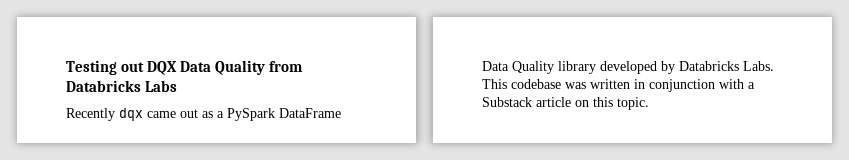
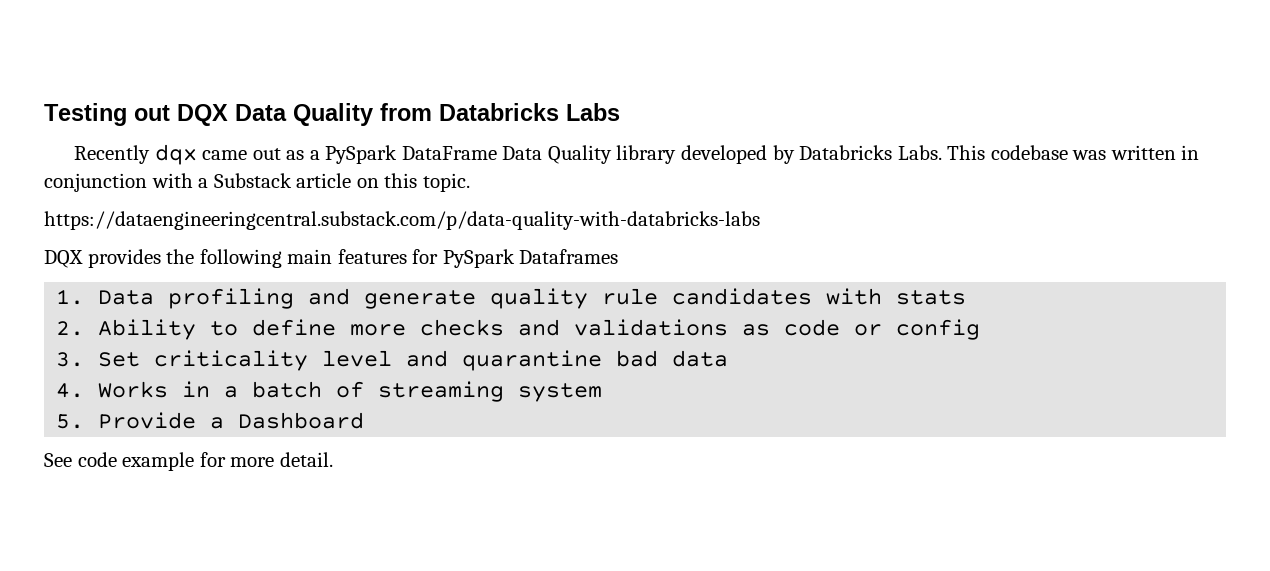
+ https://dataengineeringcentral.substack.com/p/data-quality-with-databricks-labs
+ DQX provides the following main features for PySpark Dataframes
+ 1. Data profiling and generate quality rule candidates with stats
+ 2. Ability to define more checks and validations as code or config
+ 3. Set criticality level and quarantine bad data
+ 4. Works in a batch of streaming system
+ 5. Provide a Dashboard
+ See code example for more detail.

